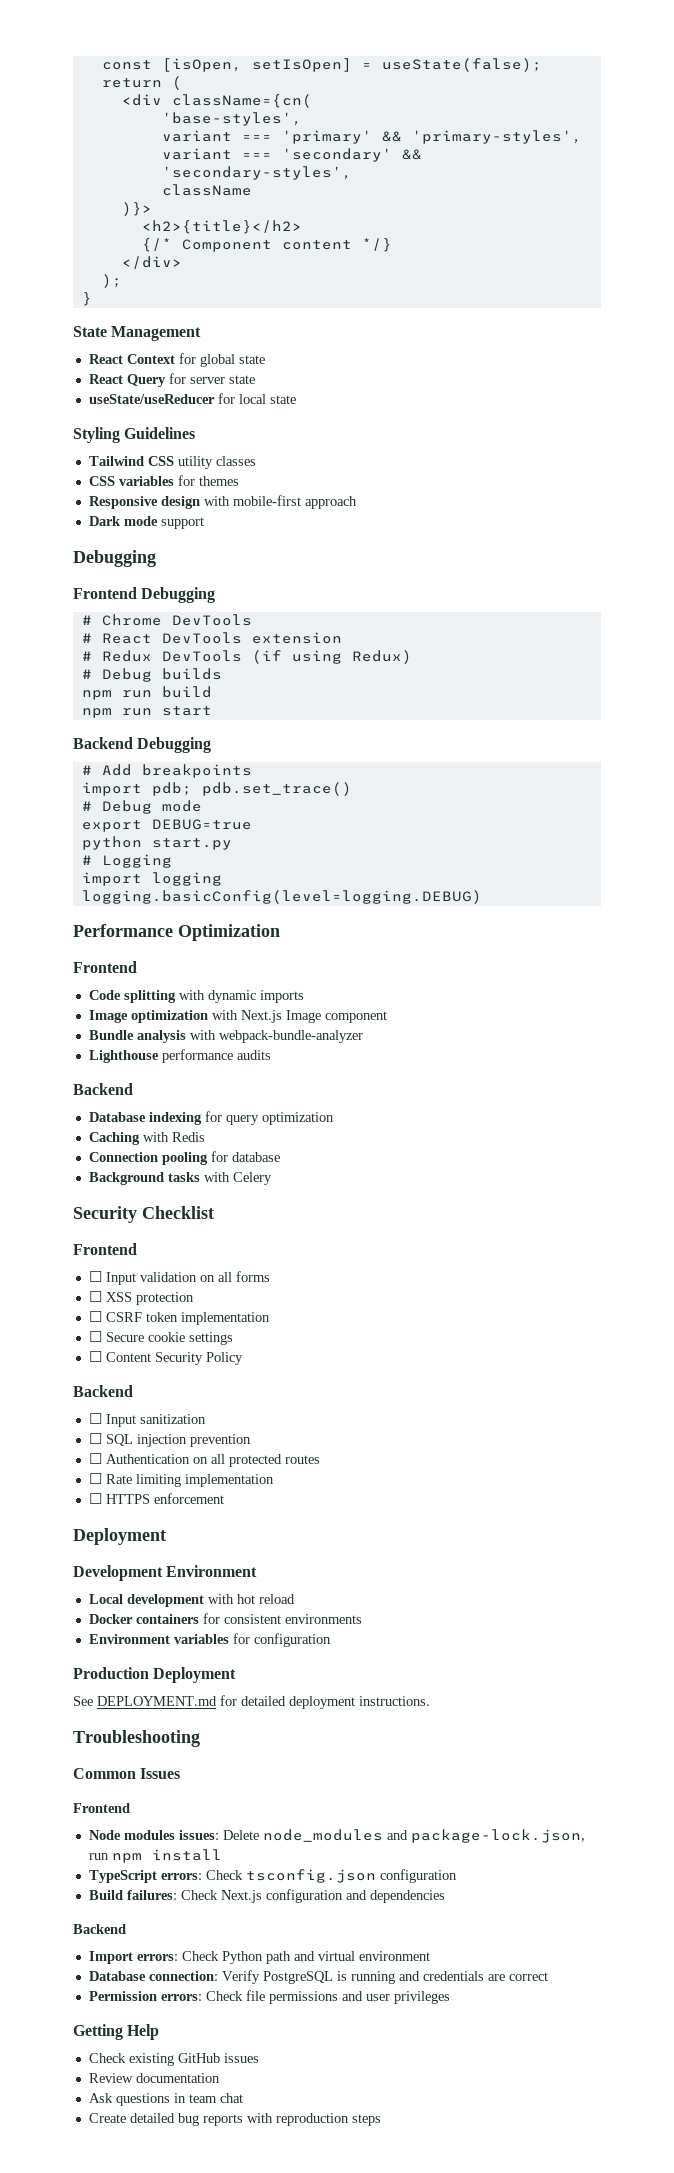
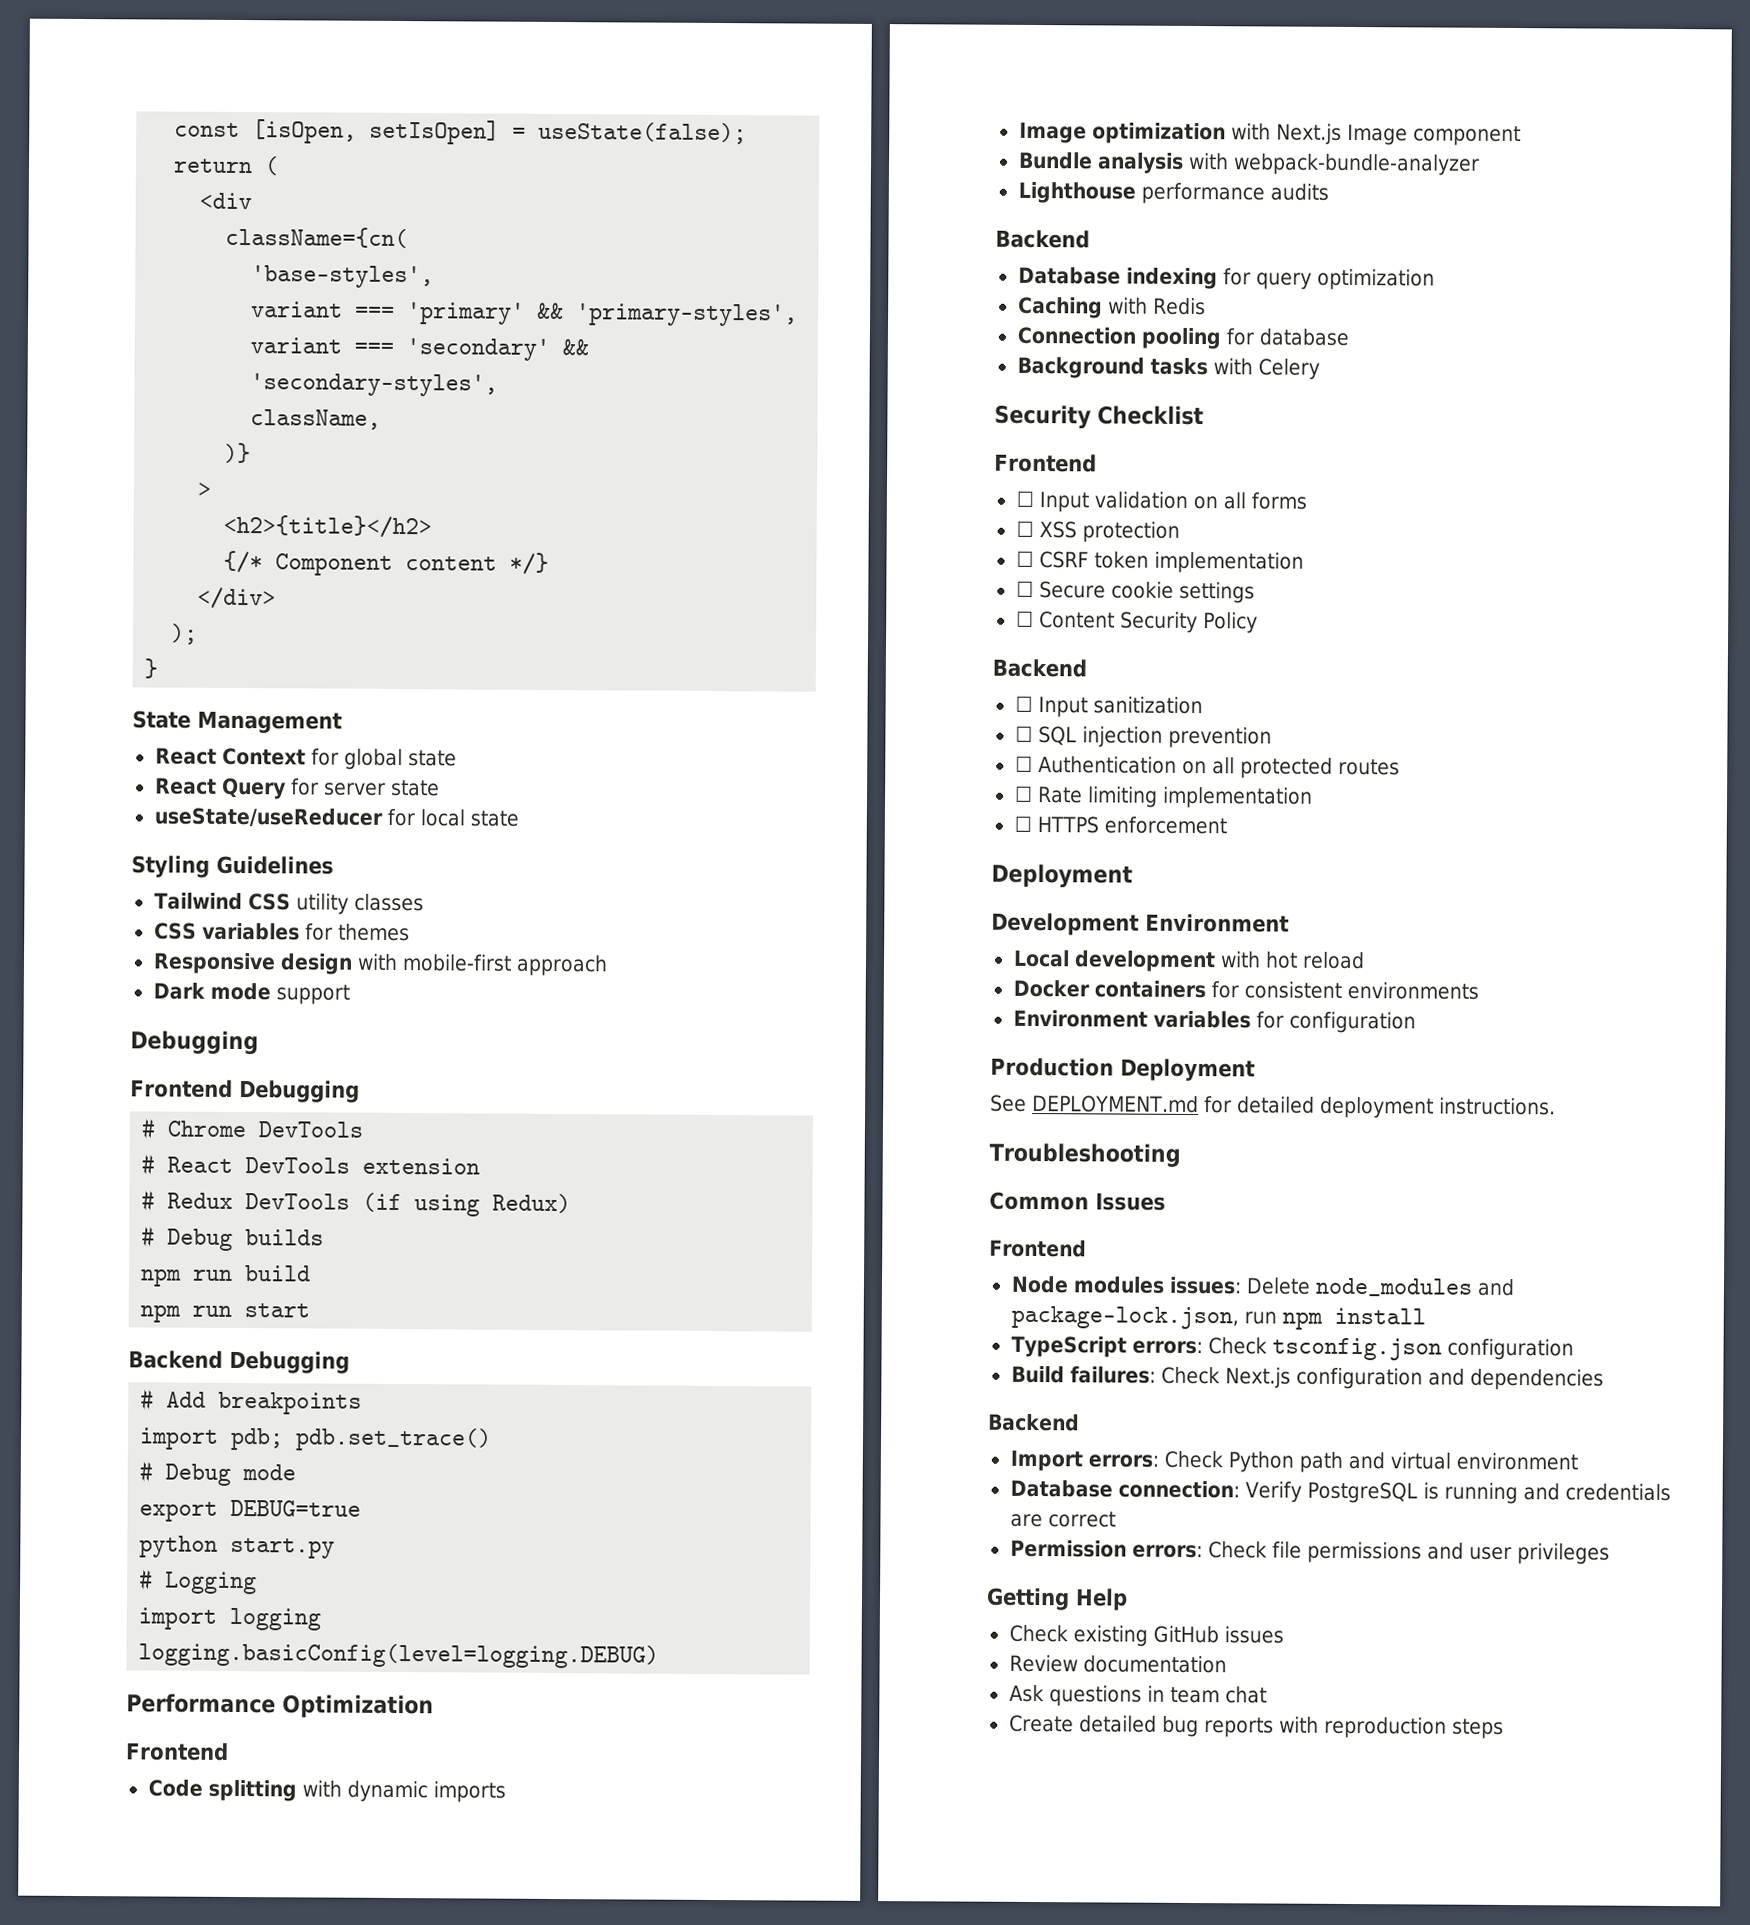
- <div className={cn(
+ <div
+ className={cn(
- className
- )}>
+ className,
+ )}
+ >

